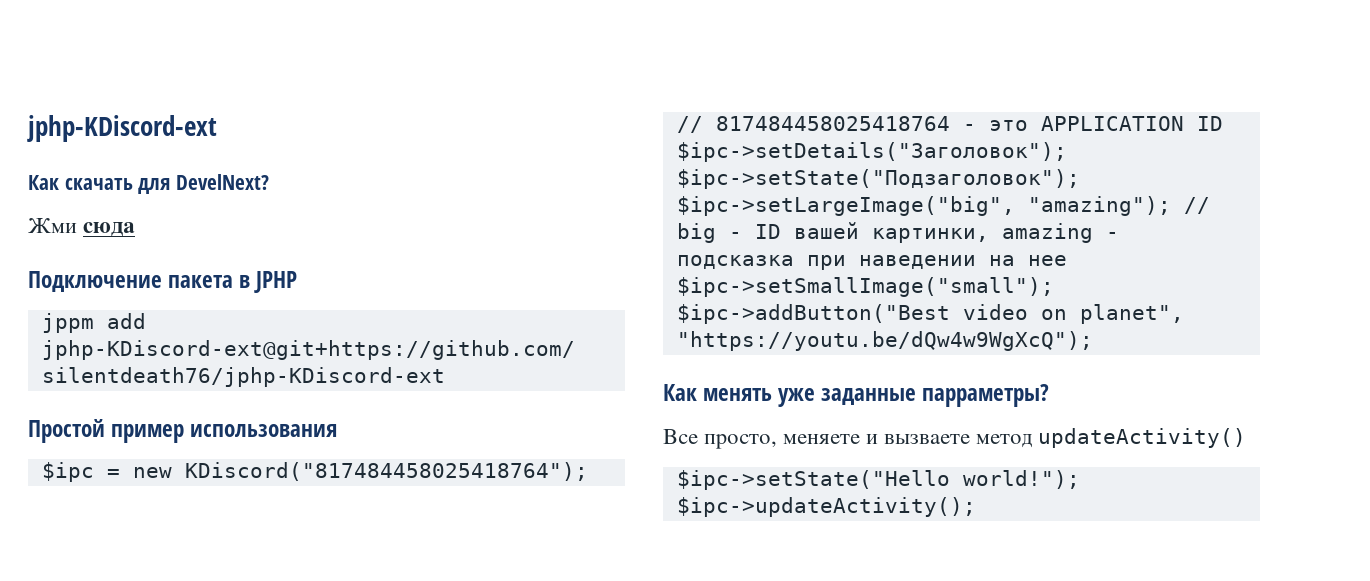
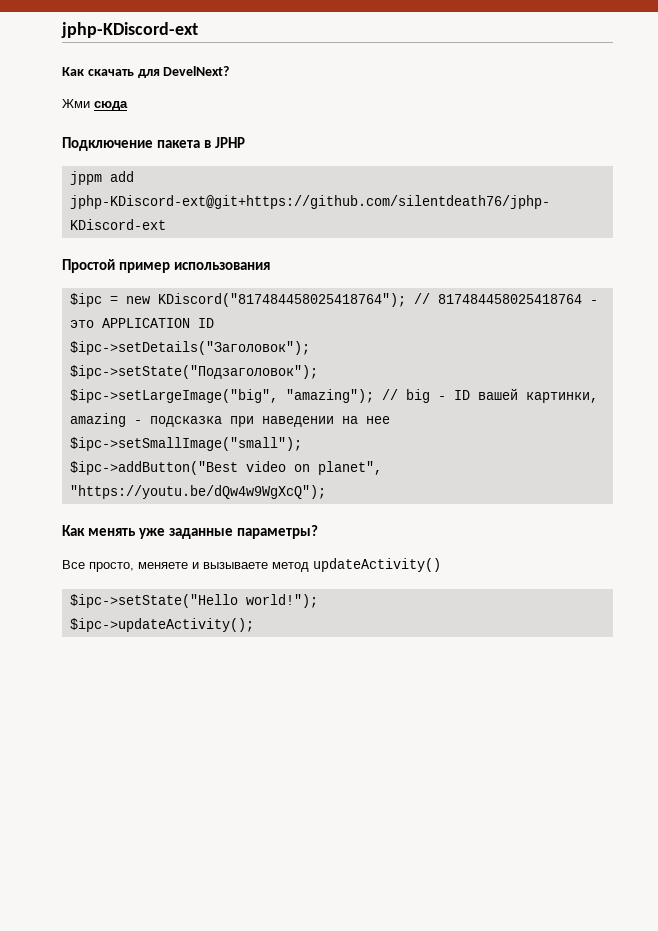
- Как менять уже заданные парраметры?
+ Как менять уже заданные параметры?
- Все просто, меняете и вызваете метод updateActivity()
+ Все просто, меняете и вызываете метод updateActivity()

